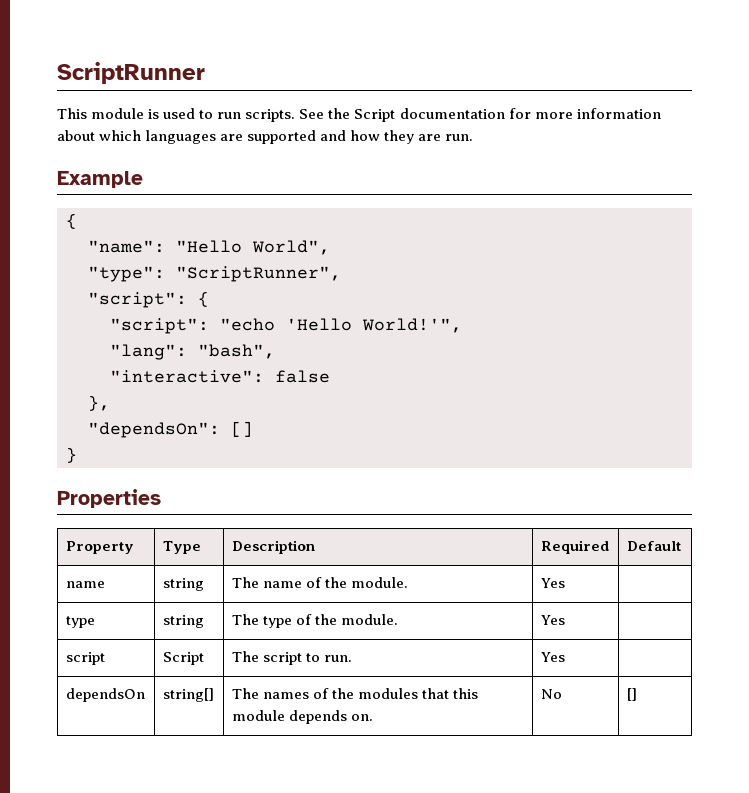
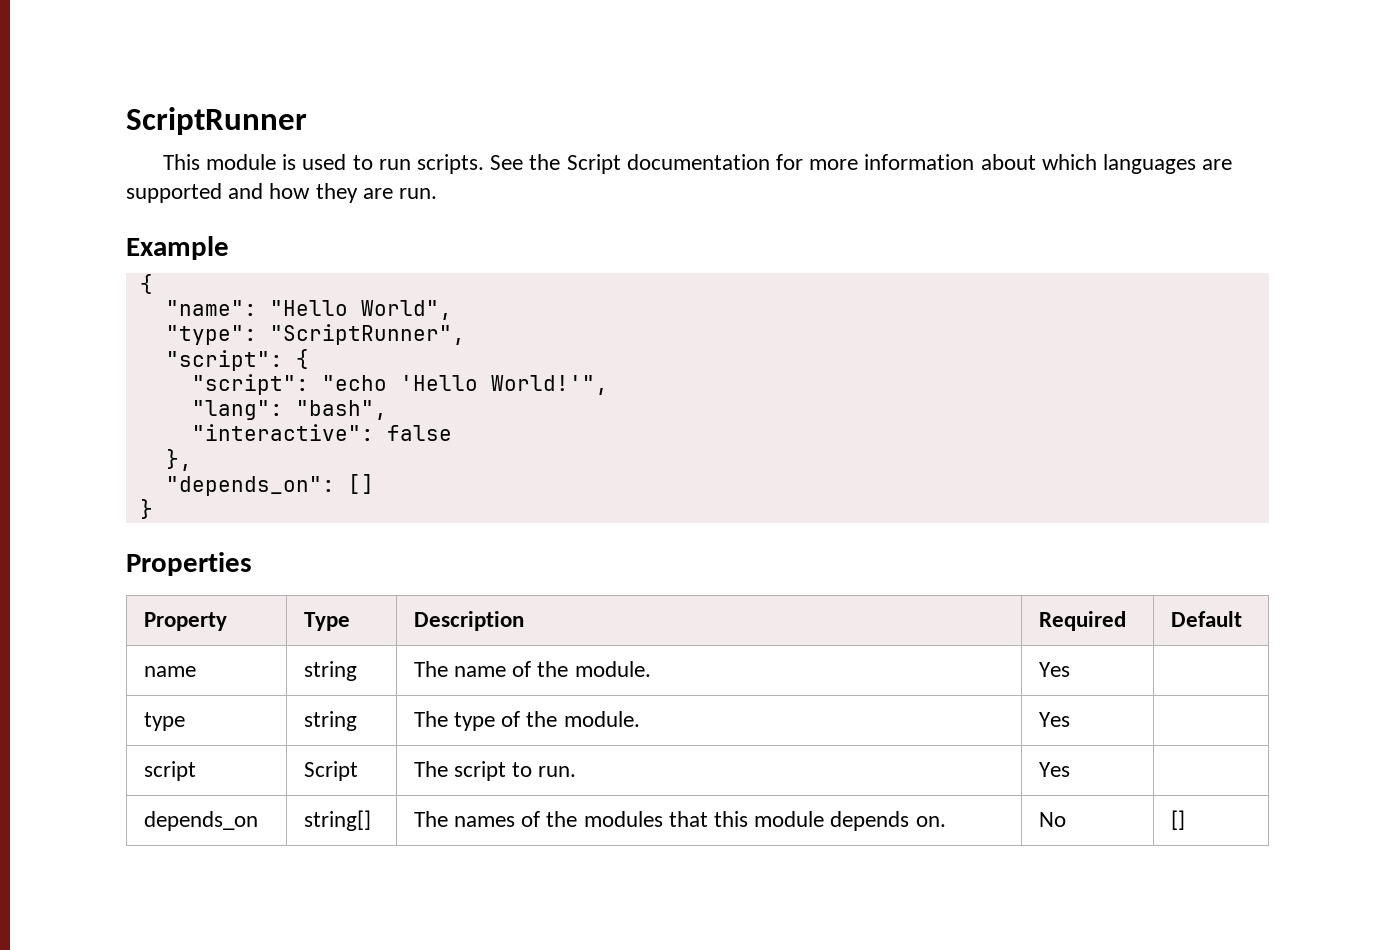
- "dependsOn": []
+ "depends_on": []
- dependsOn | string[] | The names of the modules that this module depends on. | No | []
+ depends_on | string[] | The names of the modules that this module depends on. | No | []

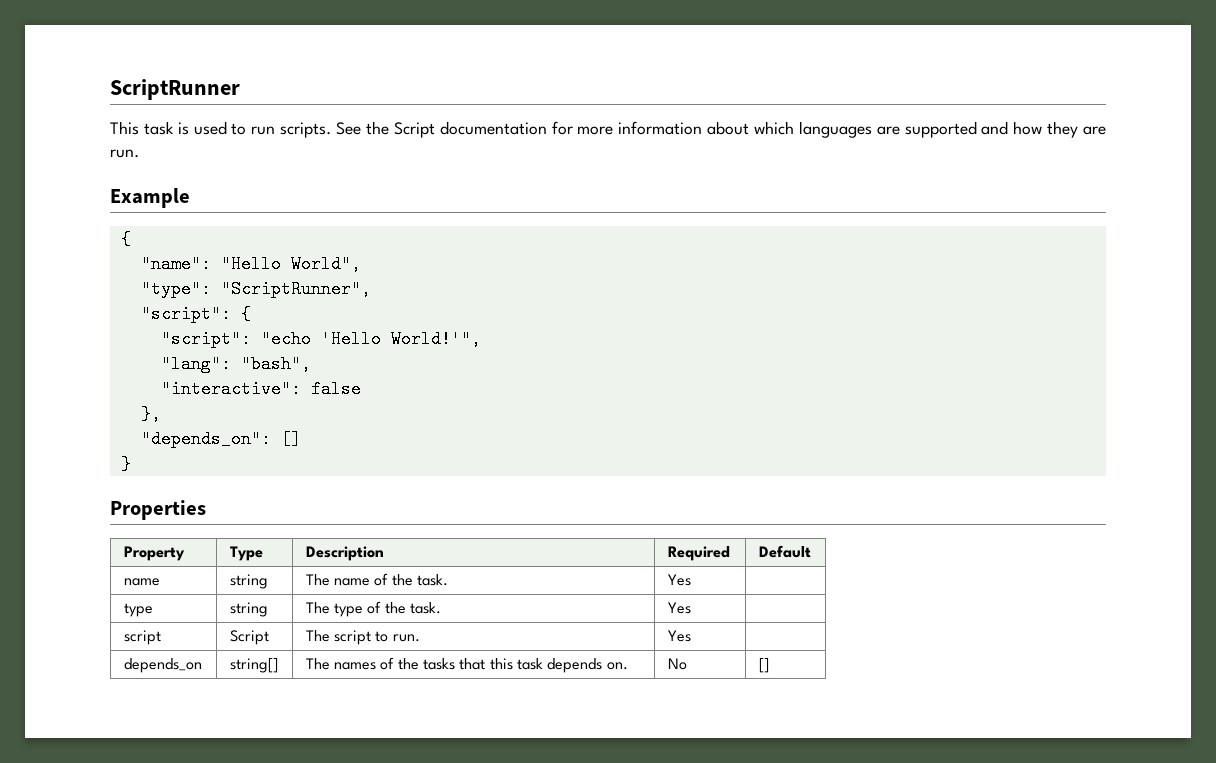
- This module is used to run scripts.
+ This task is used to run scripts.
- name | string | The name of the module. | Yes |
+ name | string | The name of the task. | Yes |
- type | string | The type of the module. | Yes |
+ type | string | The type of the task. | Yes |
- depends_on | string[] | The names of the modules that this module depends on. | No | []
+ depends_on | string[] | The names of the tasks that this task depends on. | No | []

